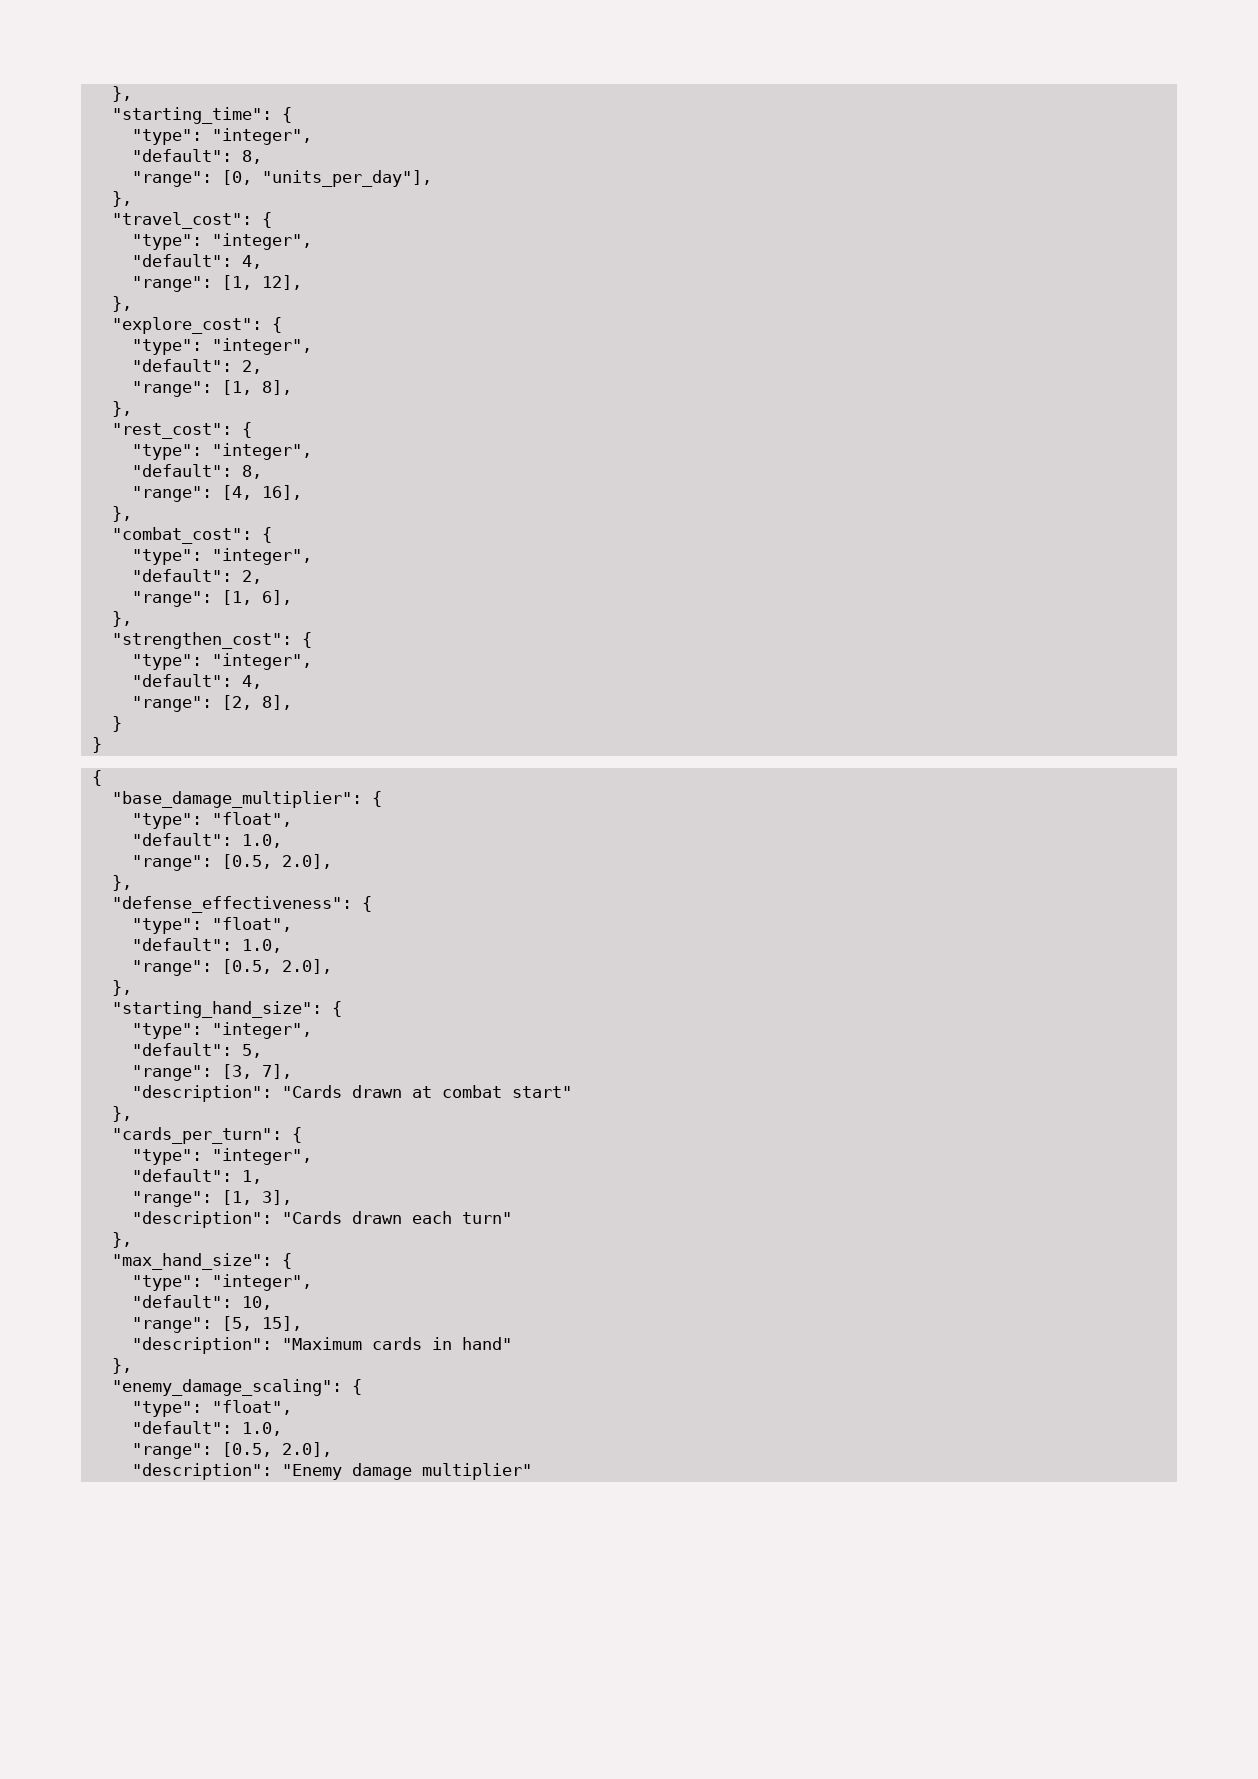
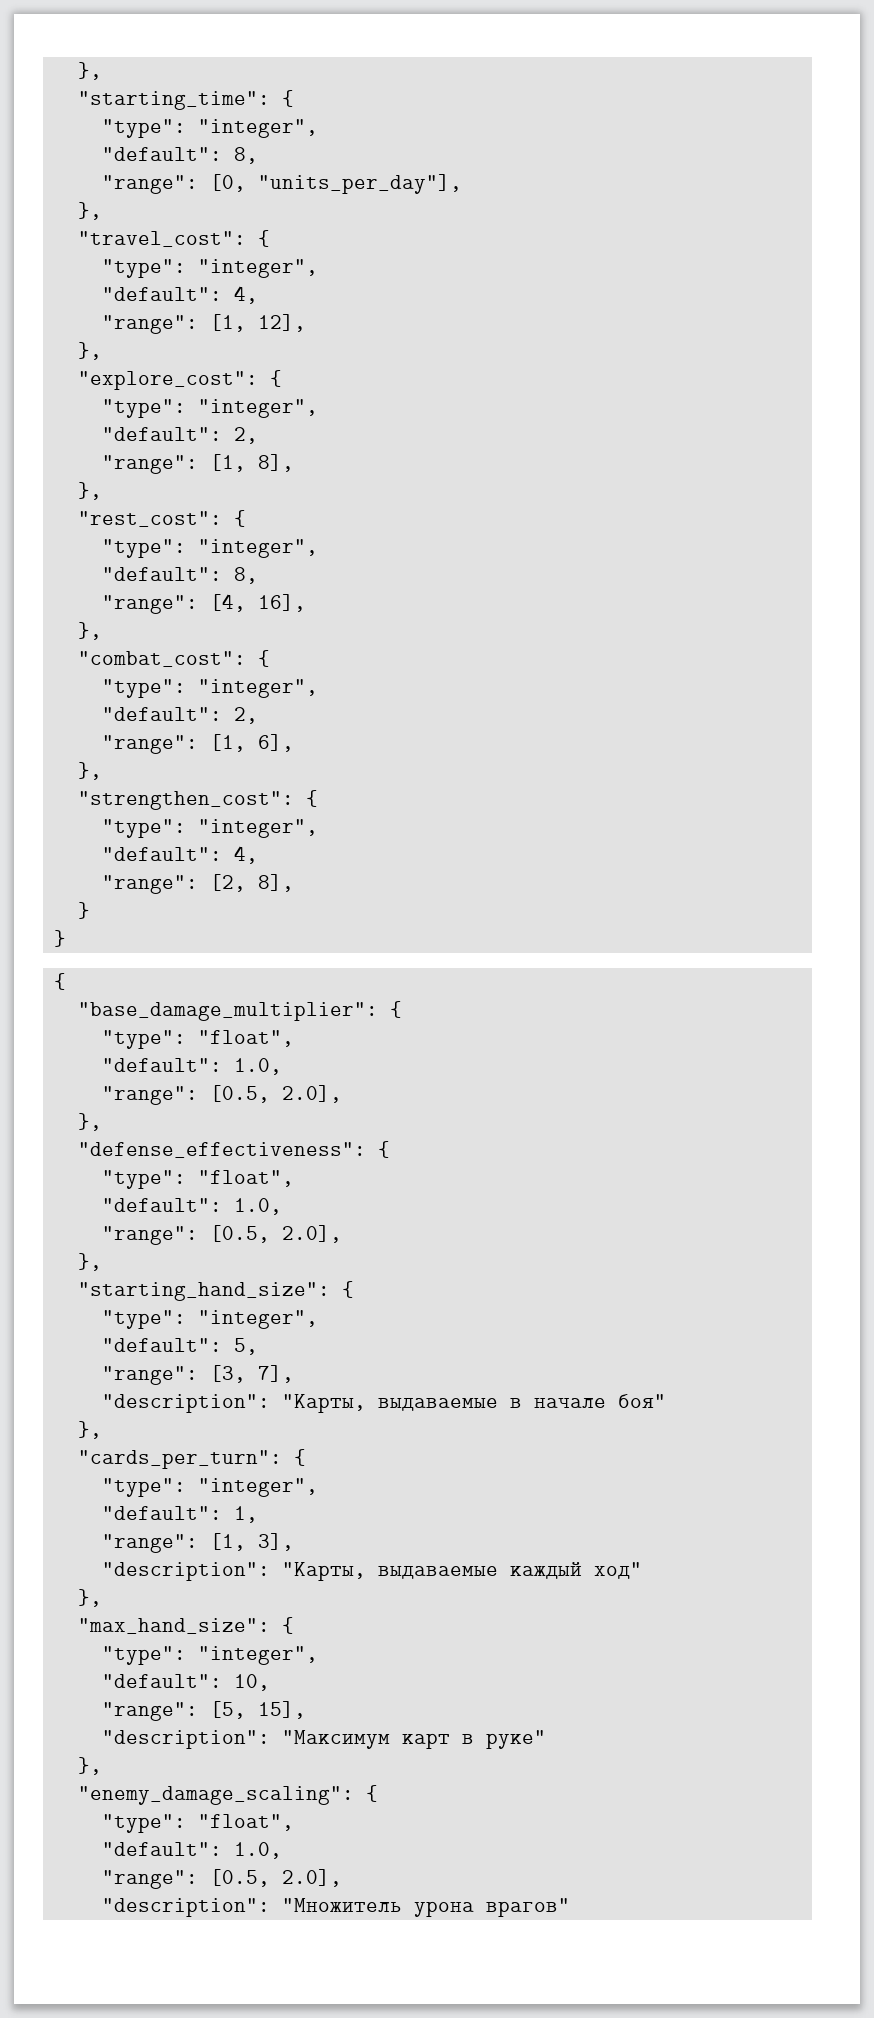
- "description": "Cards drawn at combat start"
+ "description": "Карты, выдаваемые в начале боя"
- "description": "Cards drawn each turn"
+ "description": "Карты, выдаваемые каждый ход"
- "description": "Maximum cards in hand"
+ "description": "Максимум карт в руке"
- "description": "Enemy damage multiplier"
+ "description": "Множитель урона врагов"

